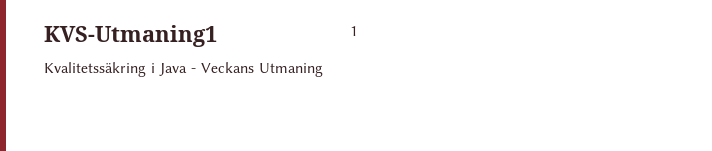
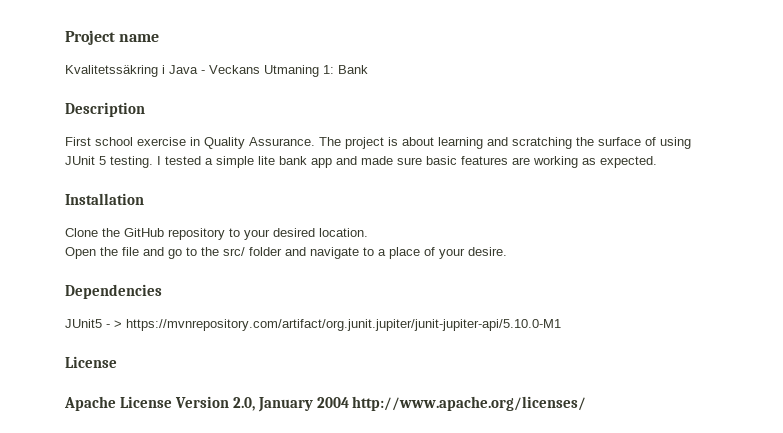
- KVS-Utmaning1
+ Project name
- Kvalitetssäkring i Java - Veckans Utmaning 1
+ Kvalitetssäkring i Java - Veckans Utmaning 1: Bank
+ Description
+ First school exercise in Quality Assurance. The project is about learning and scratching the surface of using JUnit 5 testing. I tested a simple lite bank app and made sure basic features are working as expected.
+ Installation
+ Clone the GitHub repository to your desired location.
+ Open the file and go to the src/ folder and navigate to a place of your desire.
+ Dependencies
+ JUnit5 - > https://mvnrepository.com/artifact/org.junit.jupiter/junit-jupiter-api/5.10.0-M1
+ License
+ Apache License Version 2.0, January 2004 http://www.apache.org/licenses/

